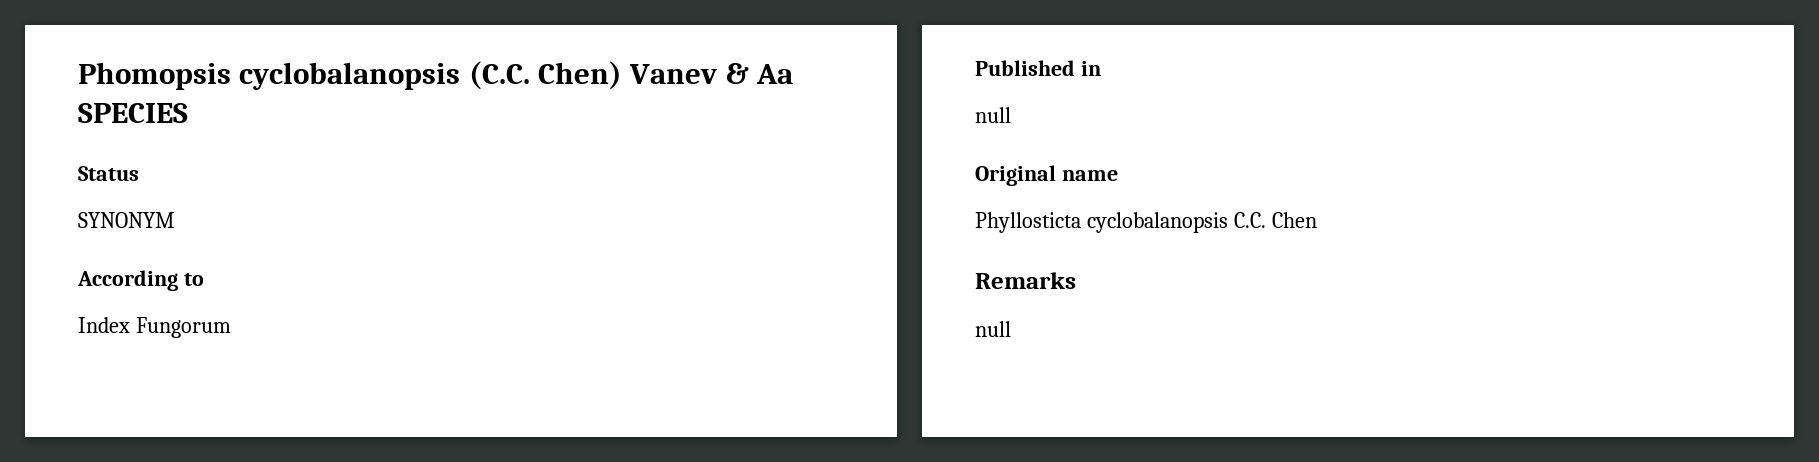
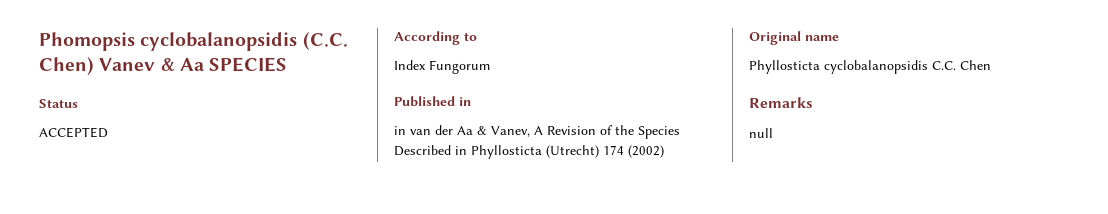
- Phomopsis cyclobalanopsis (C.C. Chen) Vanev & Aa SPECIES
+ Phomopsis cyclobalanopsidis (C.C. Chen) Vanev & Aa SPECIES
- SYNONYM
+ ACCEPTED
  Published in
- null
+ in van der Aa & Vanev, A Revision of the Species Described in Phyllosticta (Utrecht) 174 (2002)
- Phyllosticta cyclobalanopsis C.C. Chen
+ Phyllosticta cyclobalanopsidis C.C. Chen

